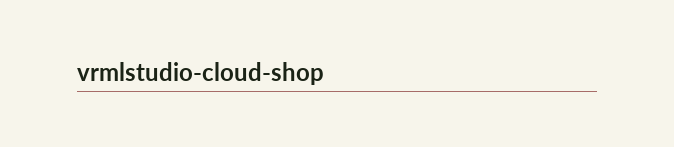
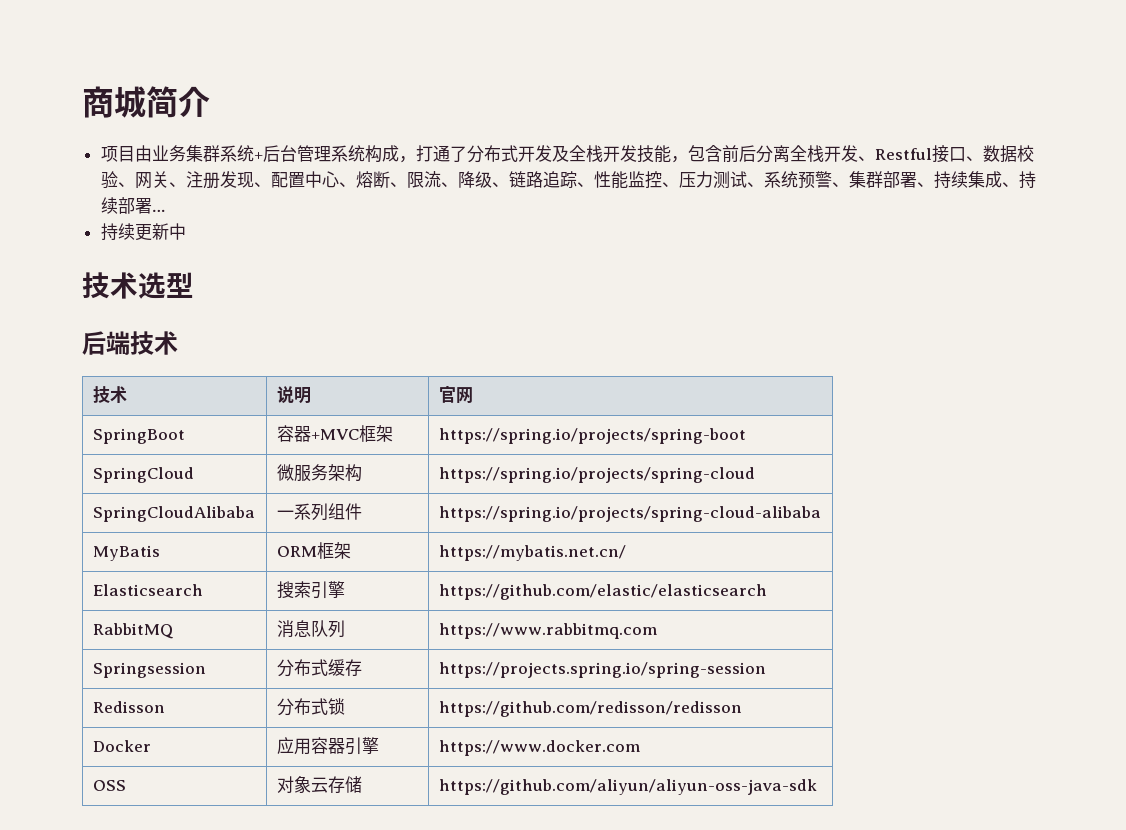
- vrmlstudio-cloud-shop
+ 商城简介
+ 项目由业务集群系统+后台管理系统构成，打通了分布式开发及全栈开发技能，包含前后分离全栈开发、Restful接口、数据校验、网关、注册发现、配置中心、熔断、限流、降级、链路追踪、性能监控、压力测试、系统预警、集群部署、持续集成、持续部署…
+ 持续更新中
+ 技术选型
+ 后端技术
+ 技术 | 说明 | 官网
+ SpringBoot | 容器+MVC框架 | https://spring.io/projects/spring-boot
+ SpringCloud | 微服务架构 | https://spring.io/projects/spring-cloud
+ SpringCloudAlibaba | 一系列组件 | https://spring.io/projects/spring-cloud-alibaba
+ MyBatis | ORM框架 | https://mybatis.net.cn/
+ Elasticsearch | 搜索引擎 | https://github.com/elastic/elasticsearch
+ RabbitMQ | 消息队列 | https://www.rabbitmq.com
+ Springsession | 分布式缓存 | https://projects.spring.io/spring-session
+ Redisson | 分布式锁 | https://github.com/redisson/redisson
+ Docker | 应用容器引擎 | https://www.docker.com
+ OSS | 对象云存储 | https://github.com/aliyun/aliyun-oss-java-sdk

